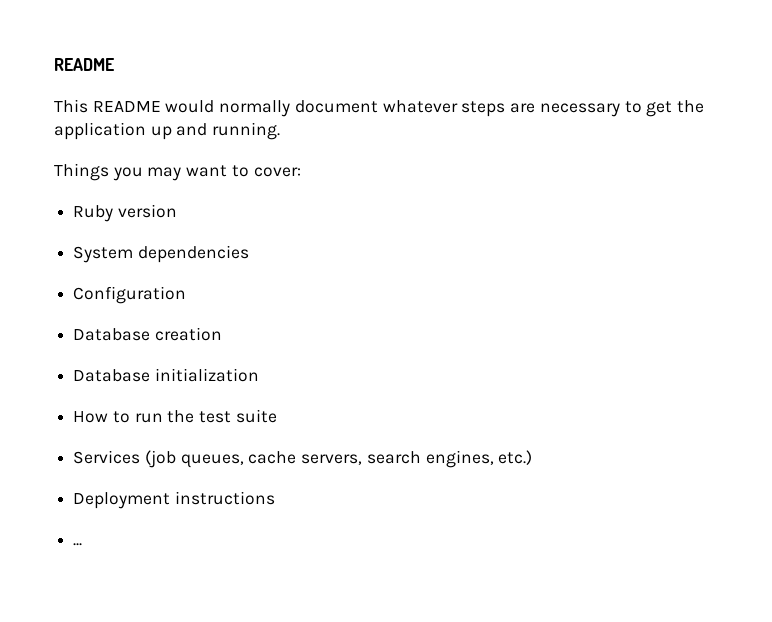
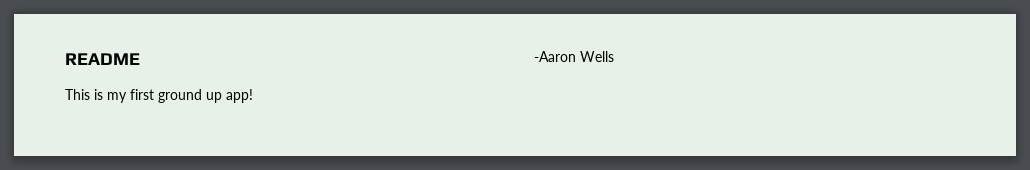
- This README would normally document whatever steps are necessary to get the application up and running.
- Things you may want to cover:
- Ruby version
- System dependencies
- Configuration
- Database creation
- Database initialization
- How to run the test suite
- Services (job queues, cache servers, search engines, etc.)
- Deployment instructions
- ...
+ This is my first ground up app!
+ -Aaron Wells

